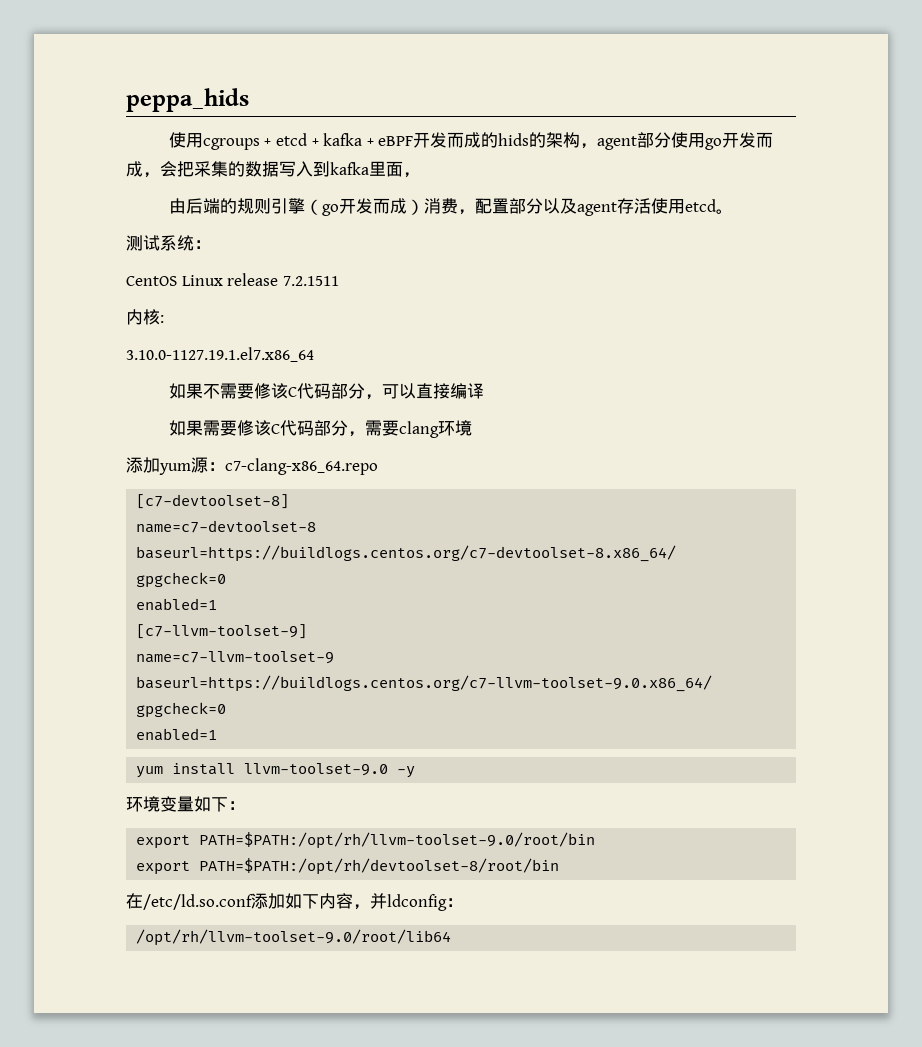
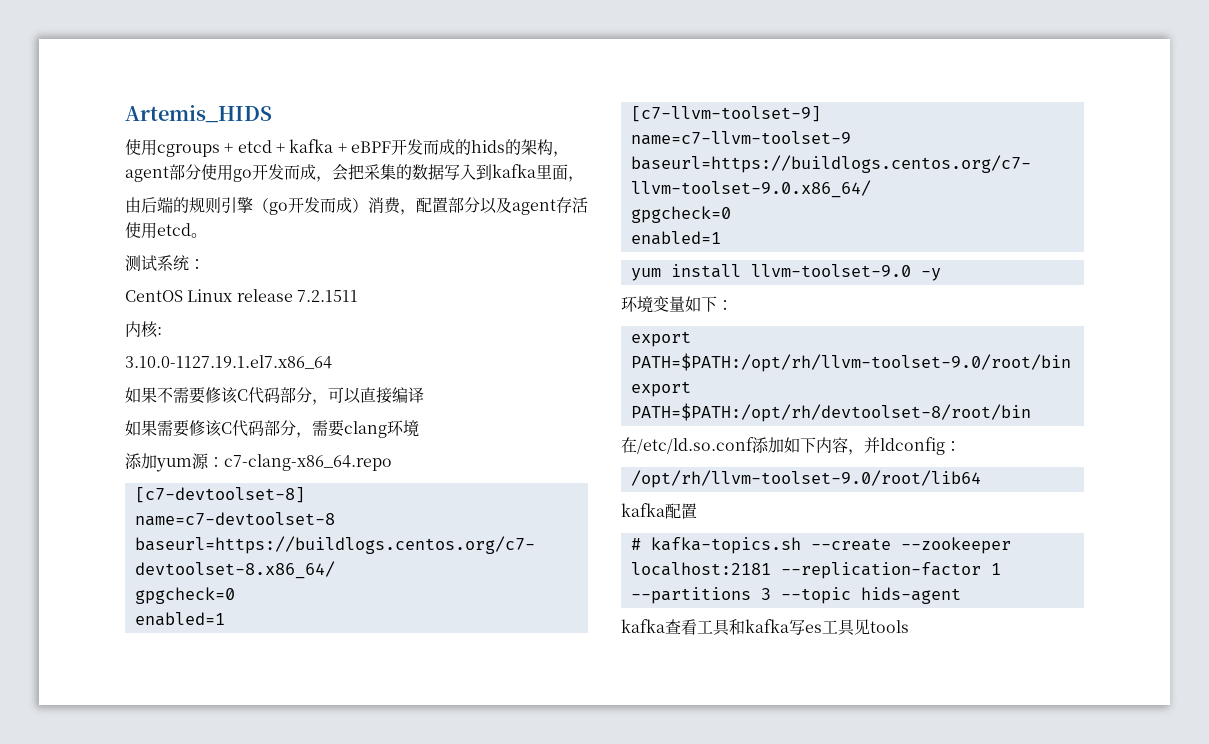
- peppa_hids
+ Artemis_HIDS
+ kafka配置
+ # kafka-topics.sh --create --zookeeper localhost:2181 --replication-factor 1 --partitions 3 --topic hids-agent
+ kafka查看工具和kafka写es工具见tools

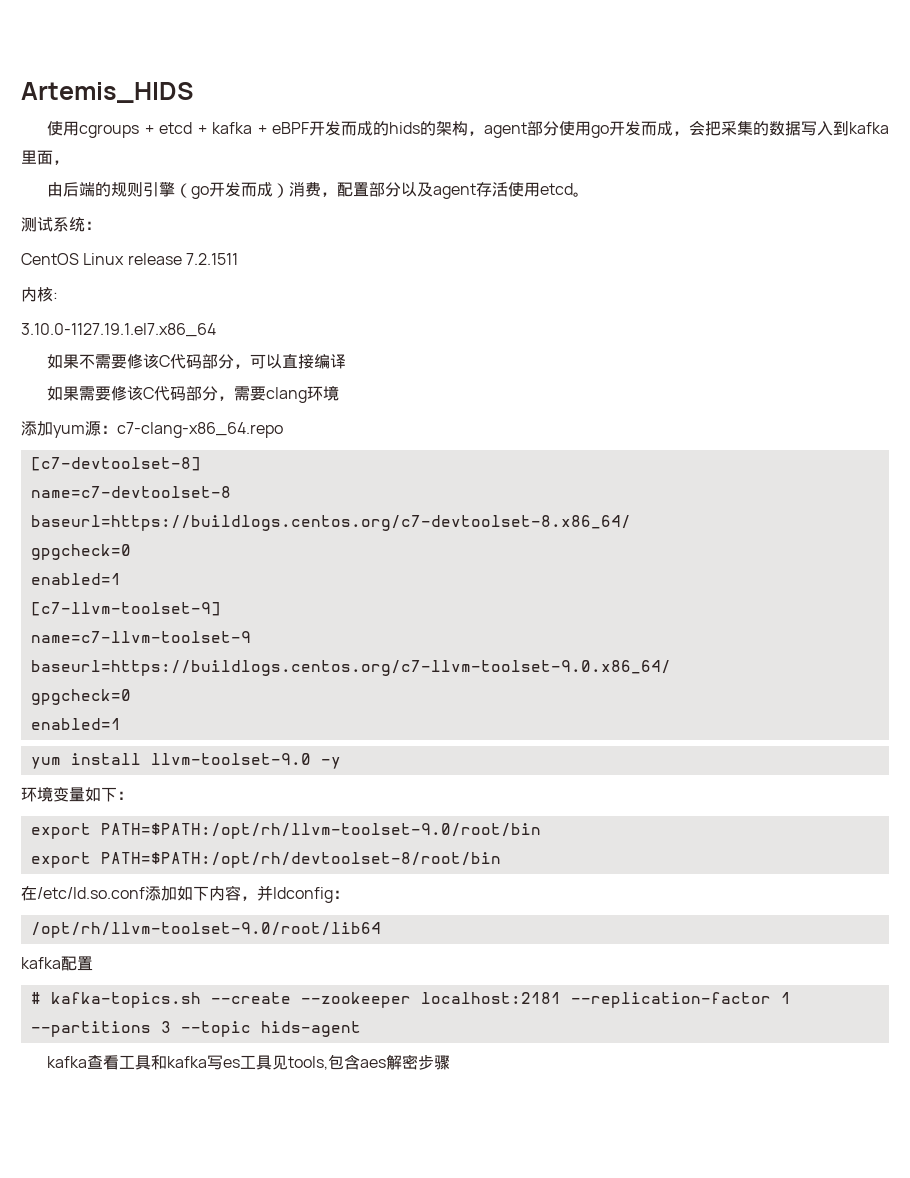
- kafka查看工具和kafka写es工具见tools
+ kafka查看工具和kafka写es工具见tools,包含aes解密步骤

